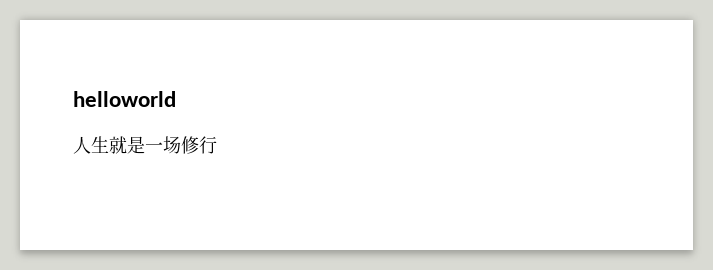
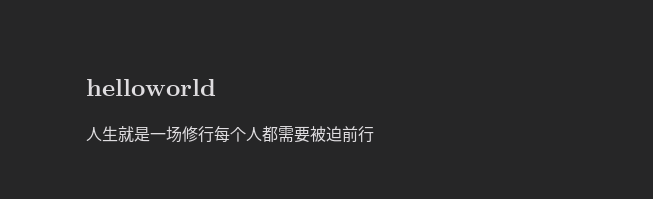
- 人生就是一场修行
+ 人生就是一场修行每个人都需要被迫前行

